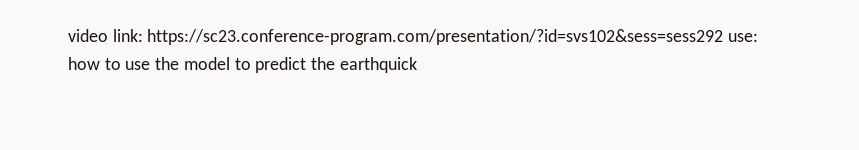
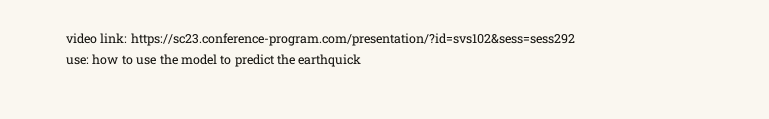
- video link: https://sc23.conference-program.com/presentation/?id=svs102&sess=sess292 use: how to use the model to predict the earthquick
+ video link: https://sc23.conference-program.com/presentation/?id=svs102&sess=sess292
+ use: how to use the model to predict the earthquick

